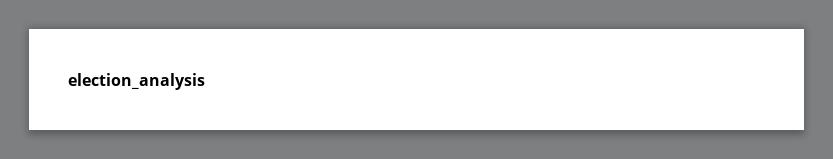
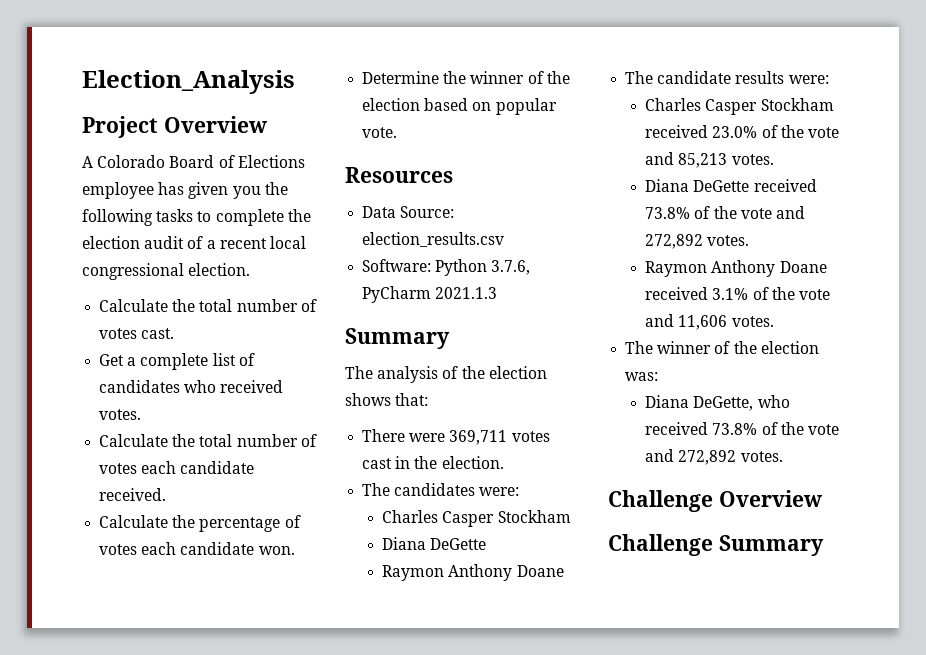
- election_analysis
+ Election_Analysis
+ Project Overview
+ A Colorado Board of Elections employee has given you the following tasks to complete the election audit of a recent local congressional election.
+ Calculate the total number of votes cast.
+ Get a complete list of candidates who received votes.
+ Calculate the total number of votes each candidate received.
+ Calculate the percentage of votes each candidate won.
+ Determine the winner of the election based on popular vote.
+ Resources
+ Data Source: election_results.csv
+ Software: Python 3.7.6, PyCharm 2021.1.3
+ Summary
+ The analysis of the election shows that:
+ There were 369,711 votes cast in the election.
+ The candidates were:
+ Charles Casper Stockham
+ Diana DeGette
+ Raymon Anthony Doane
+ The candidate results were:
+ Charles Casper Stockham received 23.0% of the vote and 85,213 votes.
+ Diana DeGette received 73.8% of the vote and 272,892 votes.
+ Raymon Anthony Doane received 3.1% of the vote and 11,606 votes.
+ The winner of the election was:
+ Diana DeGette, who received 73.8% of the vote and 272,892 votes.
+ Challenge Overview
+ Challenge Summary

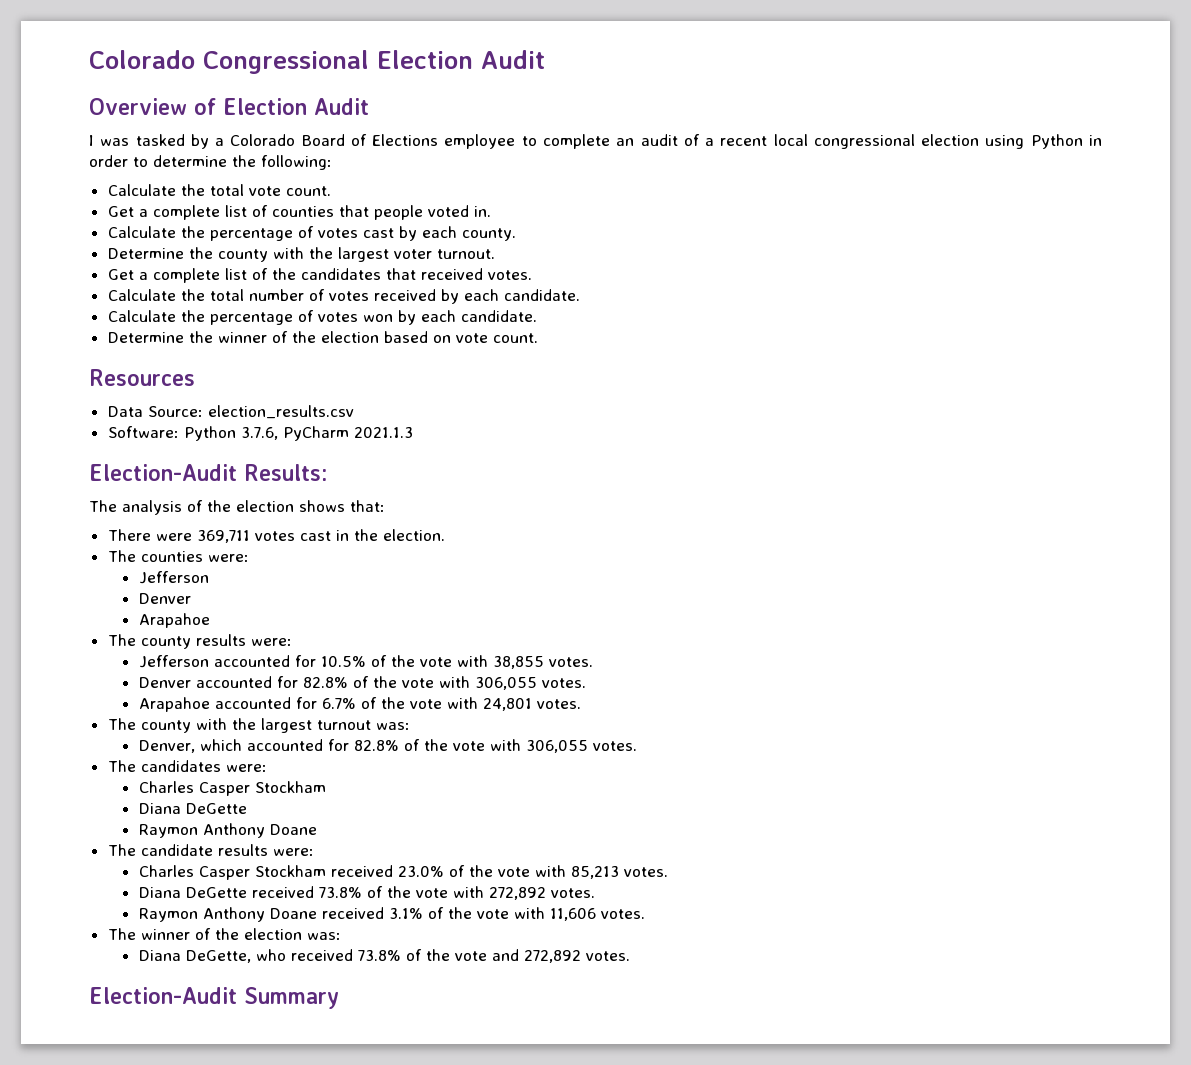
- Election_Analysis
- Project Overview
- A Colorado Board of Elections employee has given you the following tasks to complete the election audit of a recent local congressional election.
- Calculate the total number of votes cast.
- Get a complete list of candidates who received votes.
+ Colorado Congressional Election Audit
+ Overview of Election Audit
+ I was tasked by a Colorado Board of Elections employee to complete an audit of a recent local congressional election using Python in order to determine the following:
+ Calculate the total vote count.
+ Get a complete list of counties that people voted in.
+ Calculate the percentage of votes cast by each county.
+ Determine the county with the largest voter turnout.
+ Get a complete list of the candidates that received votes.
- Calculate the total number of votes each candidate received.
- Calculate the percentage of votes each candidate won.
+ Calculate the total number of votes received by each candidate.
+ Calculate the percentage of votes won by each candidate.
- Determine the winner of the election based on popular vote.
+ Determine the winner of the election based on vote count.
  Software: Python 3.7.6, PyCharm 2021.1.3
- Summary
+ Election-Audit Results:
+ The counties were:
+ Jefferson
+ Denver
+ Arapahoe
+ The county results were:
+ Jefferson accounted for 10.5% of the vote with 38,855 votes.
+ Denver accounted for 82.8% of the vote with 306,055 votes.
+ Arapahoe accounted for 6.7% of the vote with 24,801 votes.
+ The county with the largest turnout was:
+ Denver, which accounted for 82.8% of the vote with 306,055 votes.
- Charles Casper Stockham received 23.0% of the vote and 85,213 votes.
+ Charles Casper Stockham received 23.0% of the vote with 85,213 votes.
- Diana DeGette received 73.8% of the vote and 272,892 votes.
+ Diana DeGette received 73.8% of the vote with 272,892 votes.
- Raymon Anthony Doane received 3.1% of the vote and 11,606 votes.
+ Raymon Anthony Doane received 3.1% of the vote with 11,606 votes.
- Challenge Overview
- Challenge Summary
+ Election-Audit Summary

